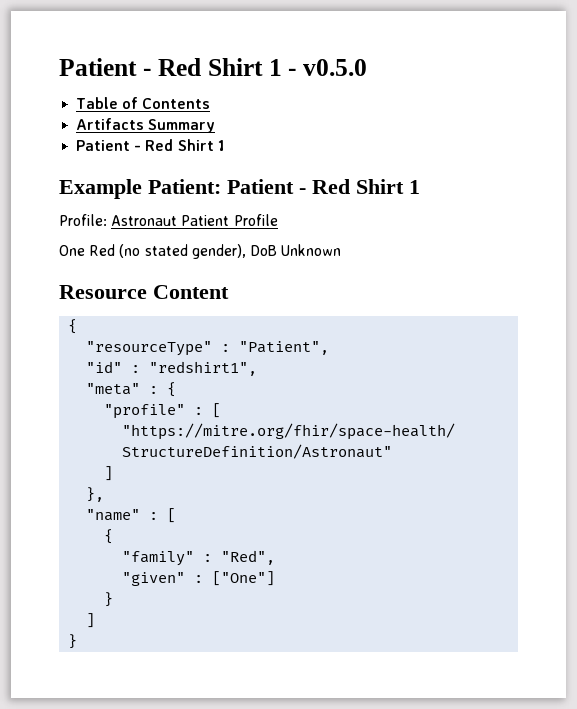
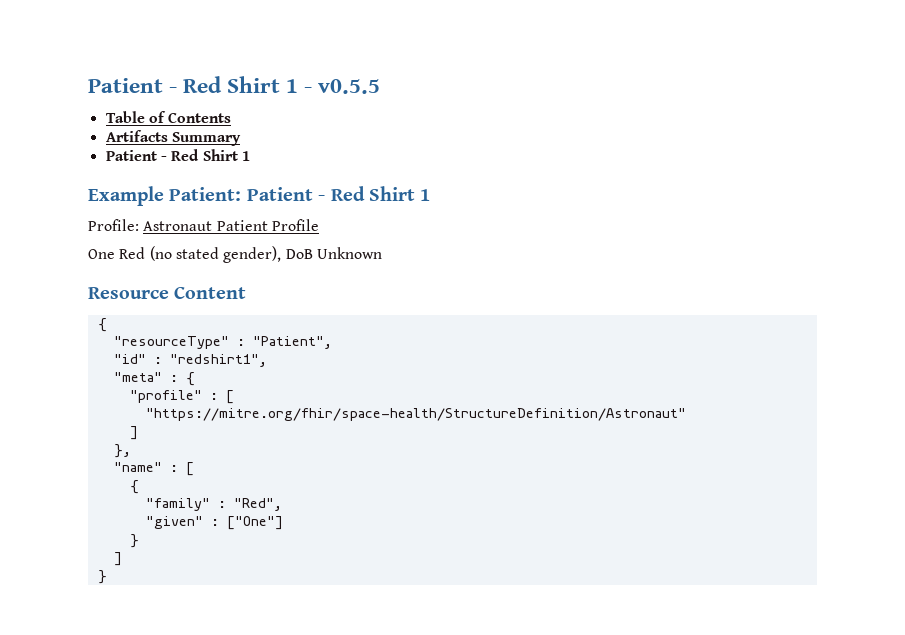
- Patient - Red Shirt 1 - v0.5.0
+ Patient - Red Shirt 1 - v0.5.5

